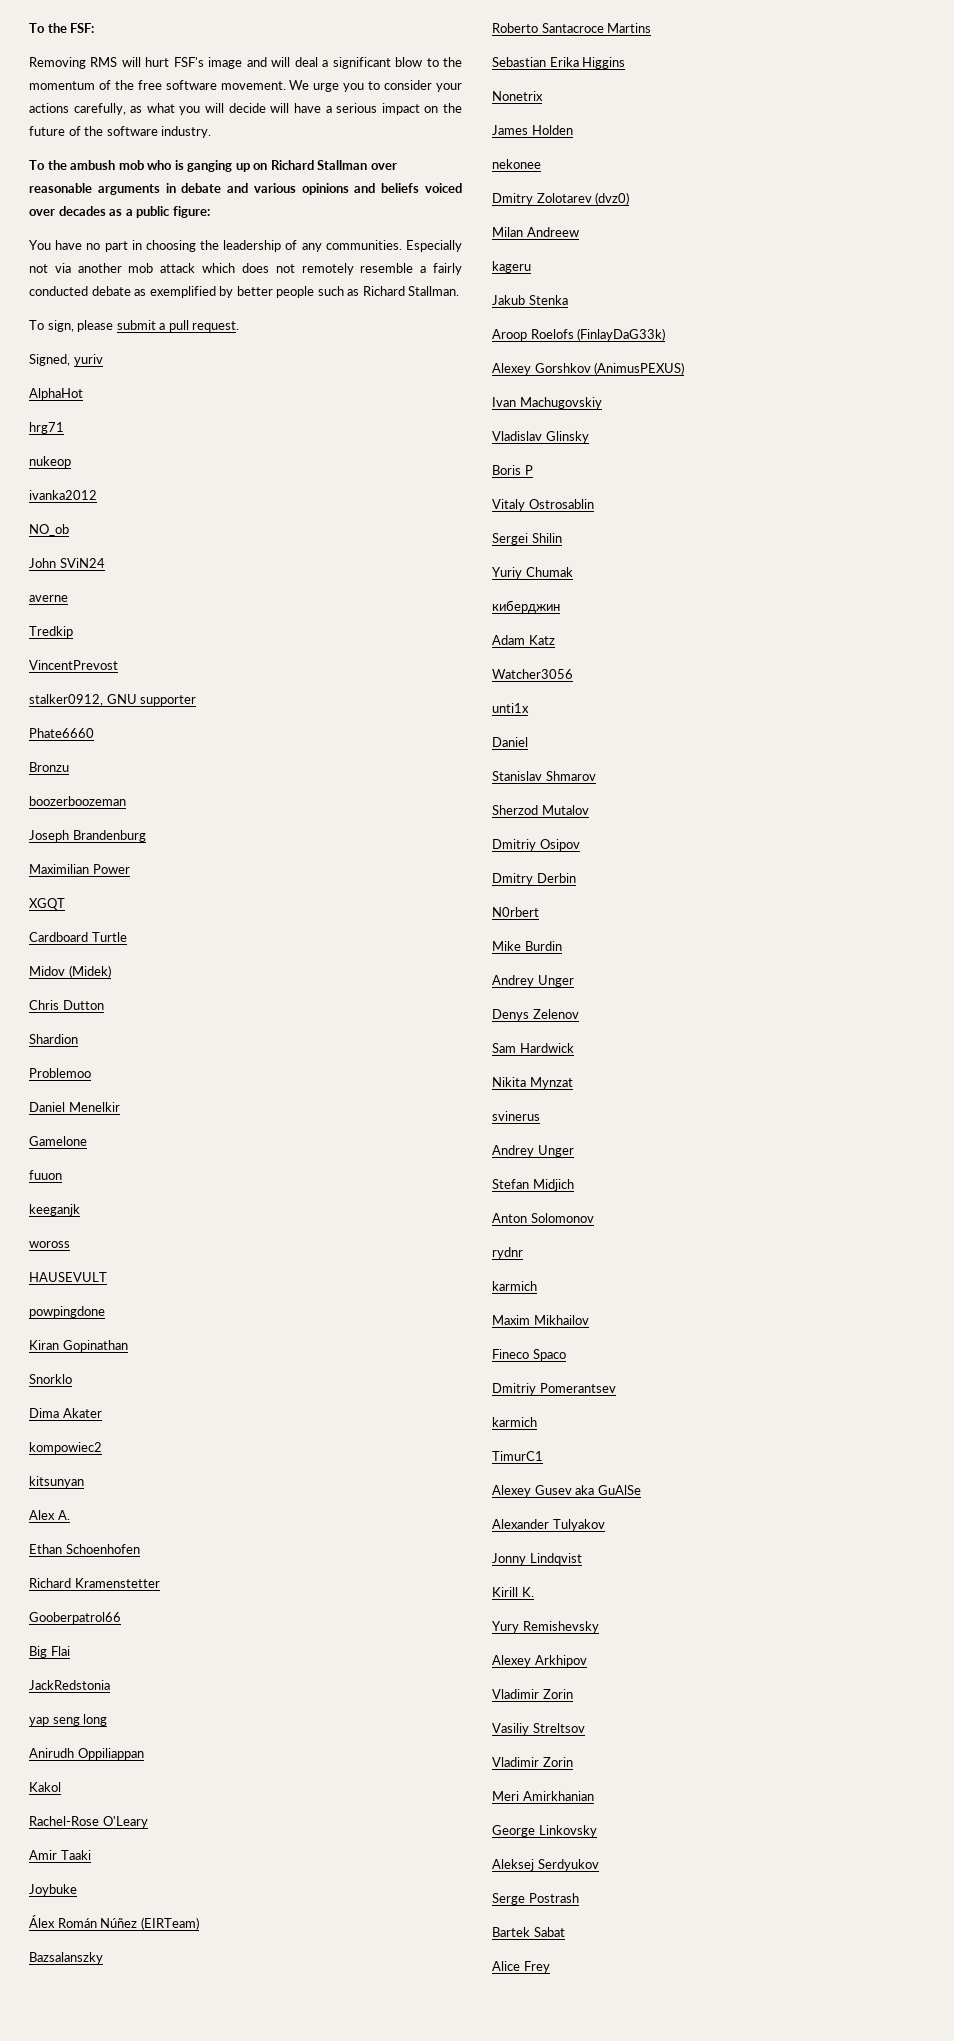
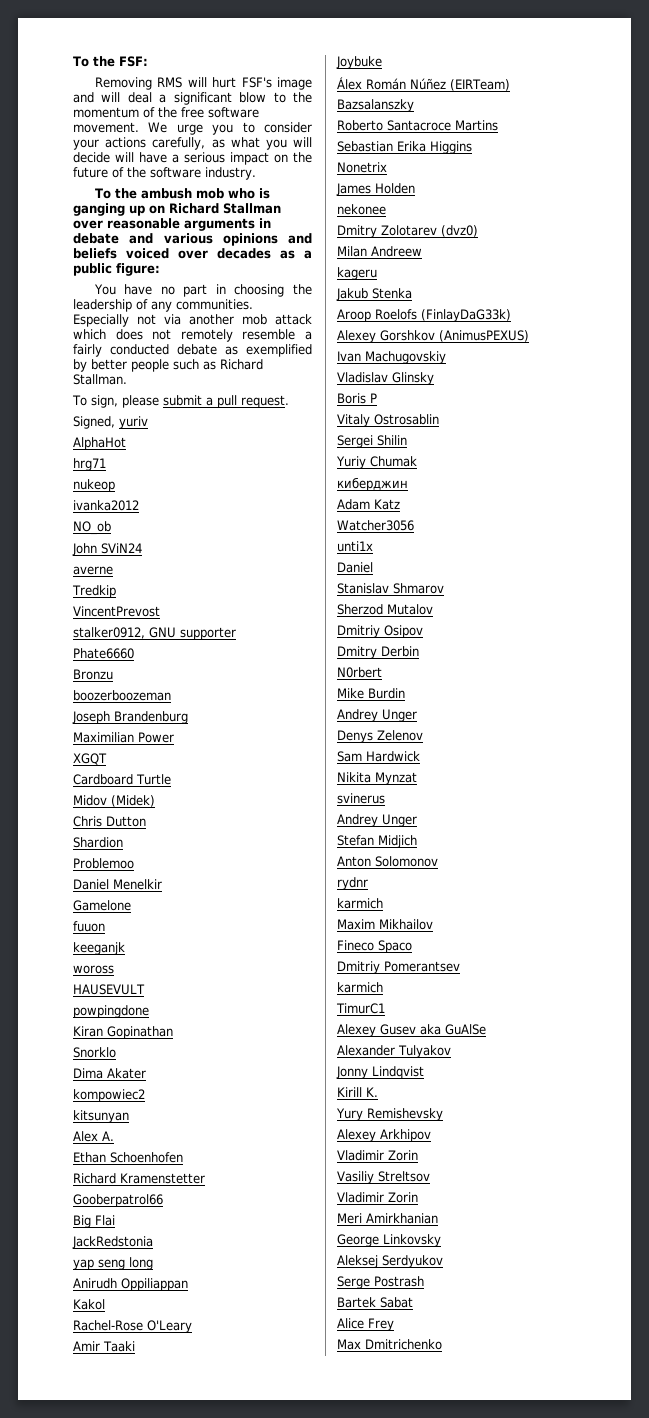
+ Max Dmitrichenko

